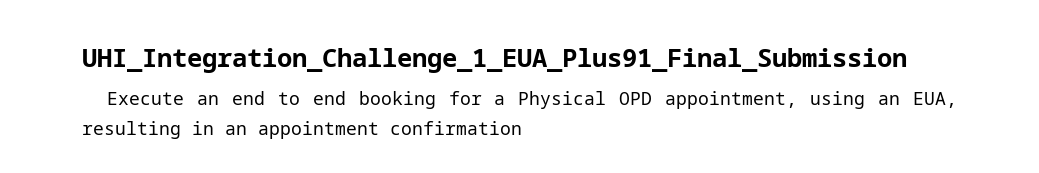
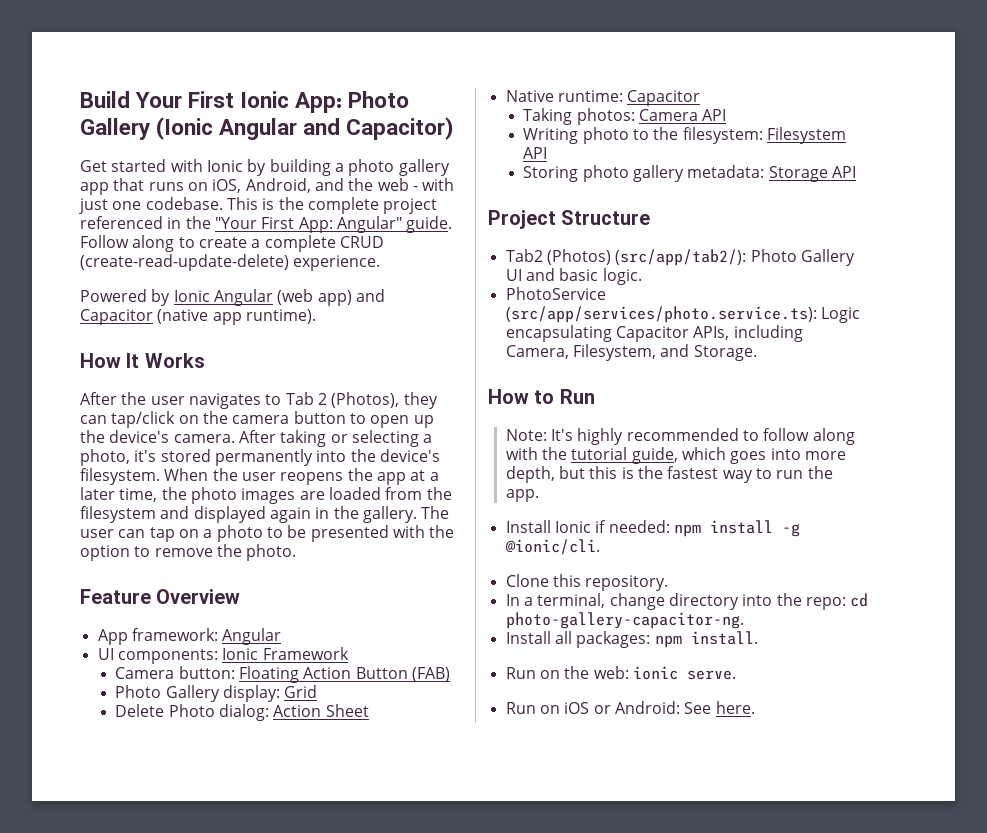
- UHI_Integration_Challenge_1_EUA_Plus91_Final_Submission
- Execute an end to end booking for a Physical OPD appointment, using an EUA, resulting in an appointment confirmation
+ Build Your First Ionic App: Photo Gallery (Ionic Angular and Capacitor)
+ Get started with Ionic by building a photo gallery app that runs on iOS, Android, and the web - with just one codebase. This is the complete project referenced in the "Your First App: Angular" guide. Follow along to create a complete CRUD (create-read-update-delete) experience.
+ Powered by Ionic Angular (web app) and Capacitor (native app runtime).
+ How It Works
+ After the user navigates to Tab 2 (Photos), they can tap/click on the camera button to open up the device's camera. After taking or selecting a photo, it's stored permanently into the device's filesystem. When the user reopens the app at a later time, the photo images are loaded from the filesystem and displayed again in the gallery. The user can tap on a photo to be presented with the option to remove the photo.
+ Feature Overview
+ App framework: Angular
+ UI components: Ionic Framework
+ Camera button: Floating Action Button (FAB)
+ Photo Gallery display: Grid
+ Delete Photo dialog: Action Sheet
+ Native runtime: Capacitor
+ Taking photos: Camera API
+ Writing photo to the filesystem: Filesystem API
+ Storing photo gallery metadata: Storage API
+ Project Structure
+ Tab2 (Photos) (src/app/tab2/): Photo Gallery UI and basic logic.
+ PhotoService (src/app/services/photo.service.ts): Logic encapsulating Capacitor APIs, including Camera, Filesystem, and Storage.
+ How to Run
+ Note: It's highly recommended to follow along with the tutorial guide, which goes into more depth, but this is the fastest way to run the app.
+ Install Ionic if needed: npm install -g @ionic/cli.
+ Clone this repository.
+ In a terminal, change directory into the repo: cd photo-gallery-capacitor-ng.
+ Install all packages: npm install.
+ Run on the web: ionic serve.
+ Run on iOS or Android: See here.

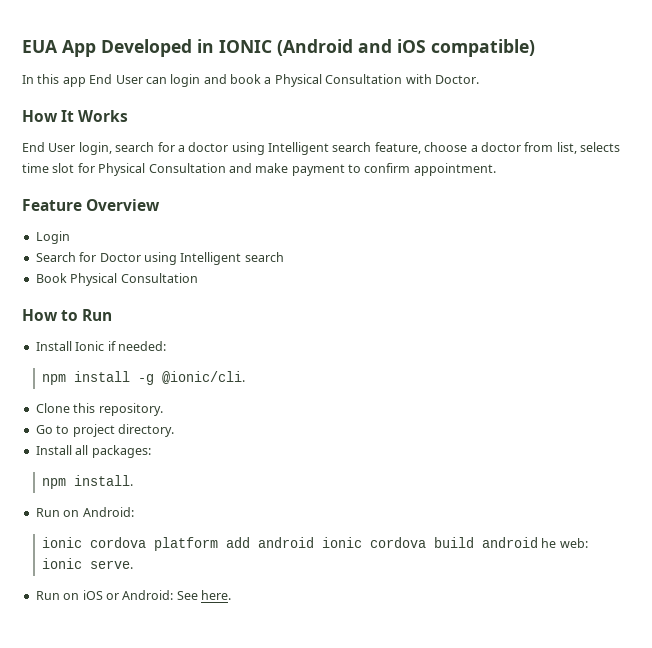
- Build Your First Ionic App: Photo Gallery (Ionic Angular and Capacitor)
- Get started with Ionic by building a photo gallery app that runs on iOS, Android, and the web - with just one codebase. This is the complete project referenced in the "Your First App: Angular" guide. Follow along to create a complete CRUD (create-read-update-delete) experience.
- Powered by Ionic Angular (web app) and Capacitor (native app runtime).
+ EUA App Developed in IONIC (Android and iOS compatible)
+ In this app End User can login and book a Physical Consultation with Doctor.
  How It Works
- After the user navigates to Tab 2 (Photos), they can tap/click on the camera button to open up the device's camera. After taking or selecting a photo, it's stored permanently into the device's filesystem. When the user reopens the app at a later time, the photo images are loaded from the filesystem and displayed again in the gallery. The user can tap on a photo to be presented with the option to remove the photo.
+ End User login, search for a doctor using Intelligent search feature, choose a doctor from list, selects time slot for Physical Consultation and make payment to confirm appointment.
  Feature Overview
- App framework: Angular
- UI components: Ionic Framework
- Camera button: Floating Action Button (FAB)
- Photo Gallery display: Grid
- Delete Photo dialog: Action Sheet
- Native runtime: Capacitor
- Taking photos: Camera API
- Writing photo to the filesystem: Filesystem API
- Storing photo gallery metadata: Storage API
- Project Structure
- Tab2 (Photos) (src/app/tab2/): Photo Gallery UI and basic logic.
- PhotoService (src/app/services/photo.service.ts): Logic encapsulating Capacitor APIs, including Camera, Filesystem, and Storage.
+ Login
+ Search for Doctor using Intelligent search
+ Book Physical Consultation
  How to Run
- Note: It's highly recommended to follow along with the tutorial guide, which goes into more depth, but this is the fastest way to run the app.
- Install Ionic if needed: npm install -g @ionic/cli.
+ Install Ionic if needed:
+ npm install -g @ionic/cli.
- In a terminal, change directory into the repo: cd photo-gallery-capacitor-ng.
+ Go to project directory.
- Install all packages: npm install.
+ Install all packages:
+ npm install.
- Run on the web: ionic serve.
+ Run on Android:
+ ionic cordova platform add android ionic cordova build android he web: ionic serve.

